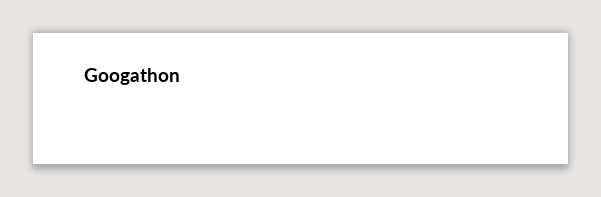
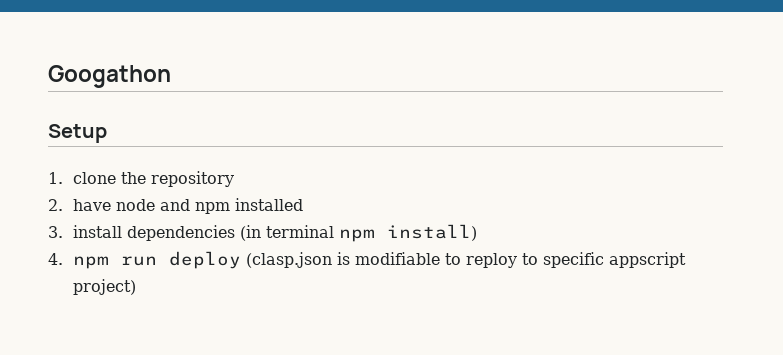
+ Setup
+ 1. clone the repository
+ 2. have node and npm installed
+ 3. install dependencies (in terminal npm install)
+ 4. npm run deploy (clasp.json is modifiable to reploy to specific appscript project)

